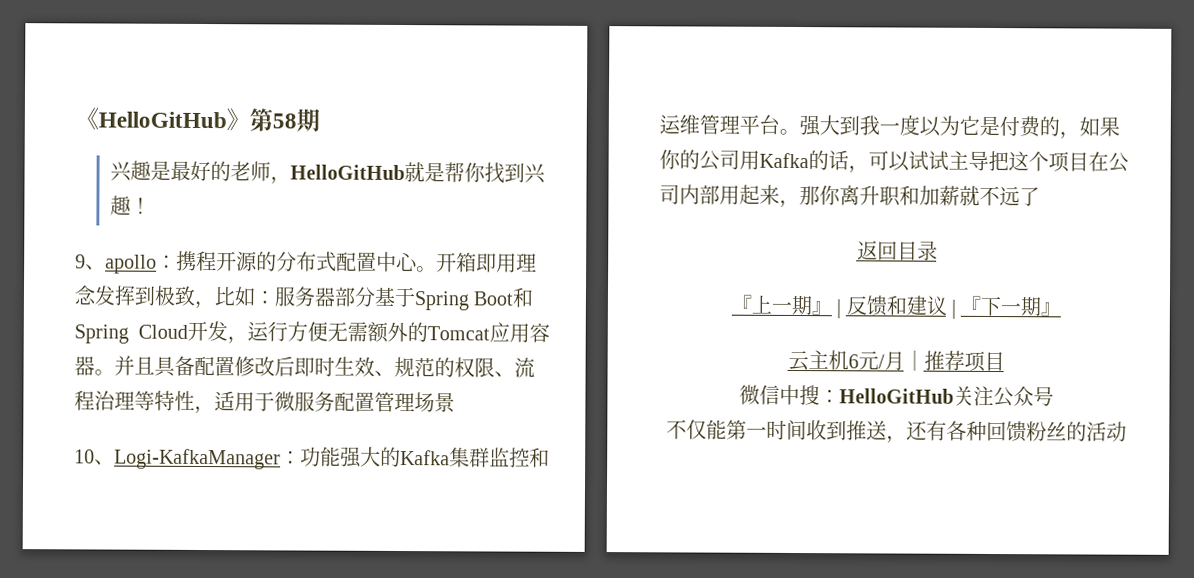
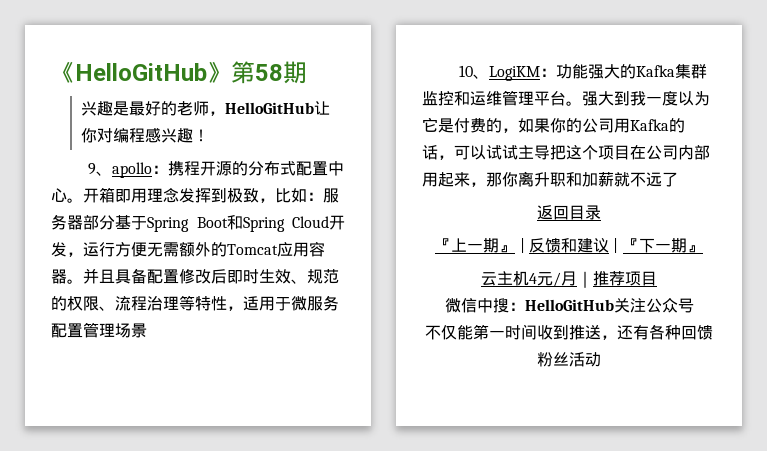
- 兴趣是最好的老师，HelloGitHub就是帮你找到兴趣！
+ 兴趣是最好的老师，HelloGitHub让你对编程感兴趣！
- 10、Logi-KafkaManager：功能强大的Kafka集群监控和运维管理平台。
+ 10、LogiKM：功能强大的Kafka集群监控和运维管理平台。
- 云主机6元/月｜推荐项目
+ 云主机4元/月｜推荐项目
- 不仅能第一时间收到推送，还有各种回馈粉丝的活动
+ 不仅能第一时间收到推送，还有各种回馈粉丝活动

